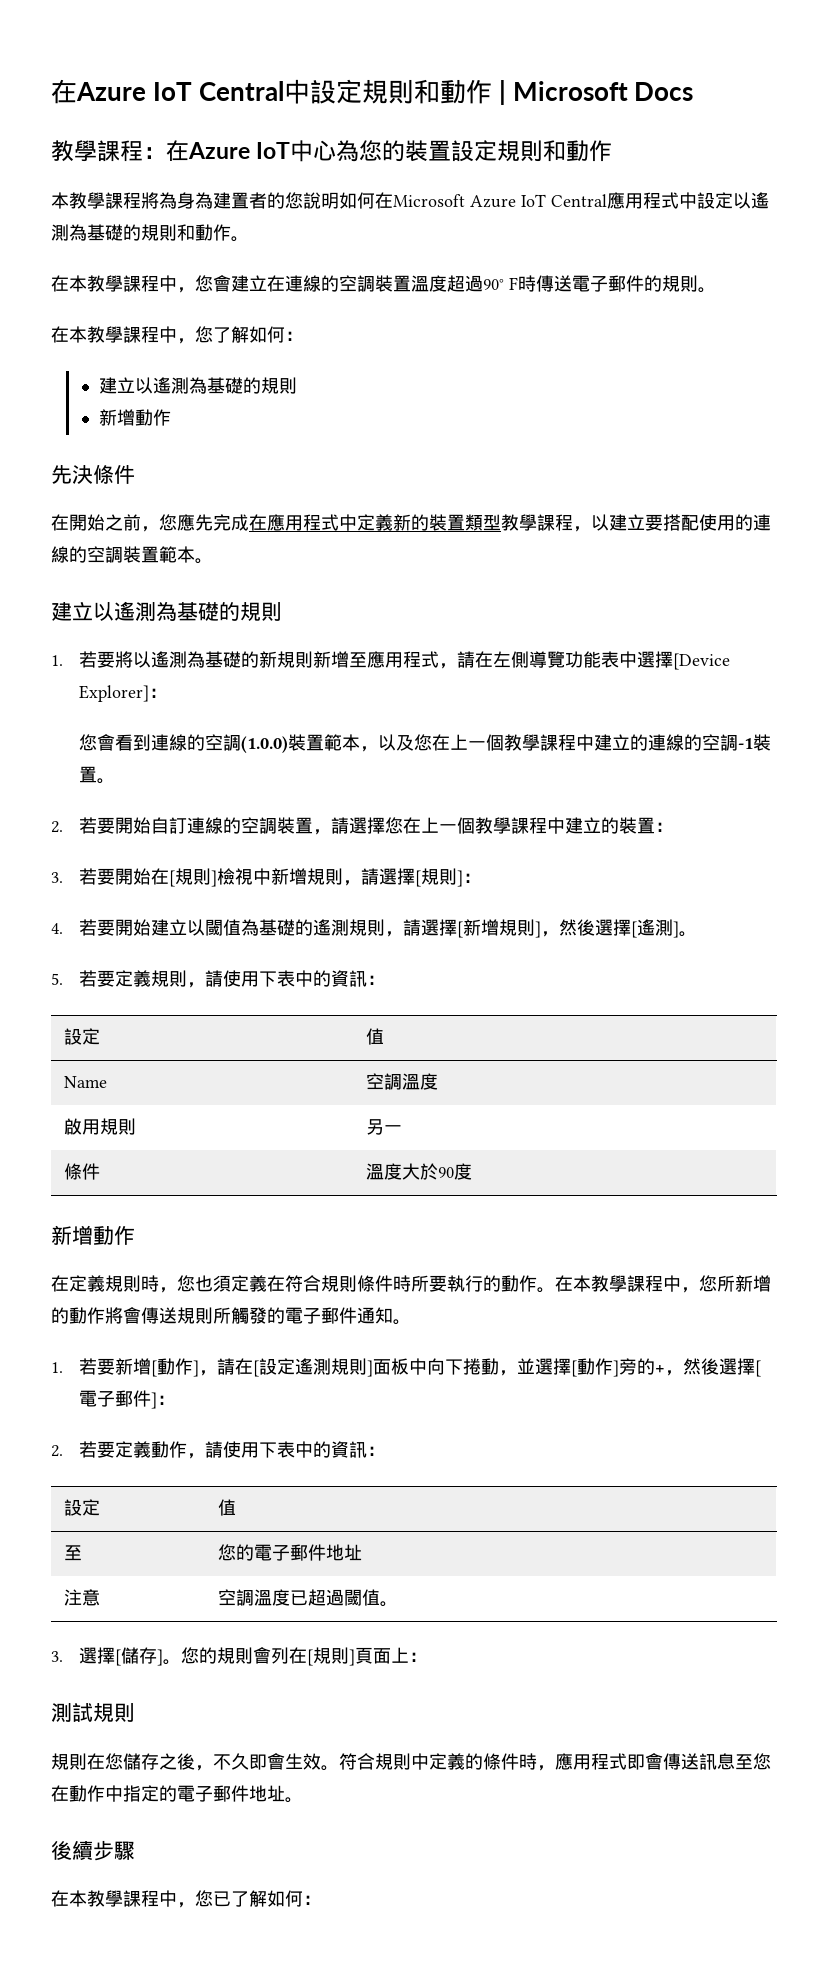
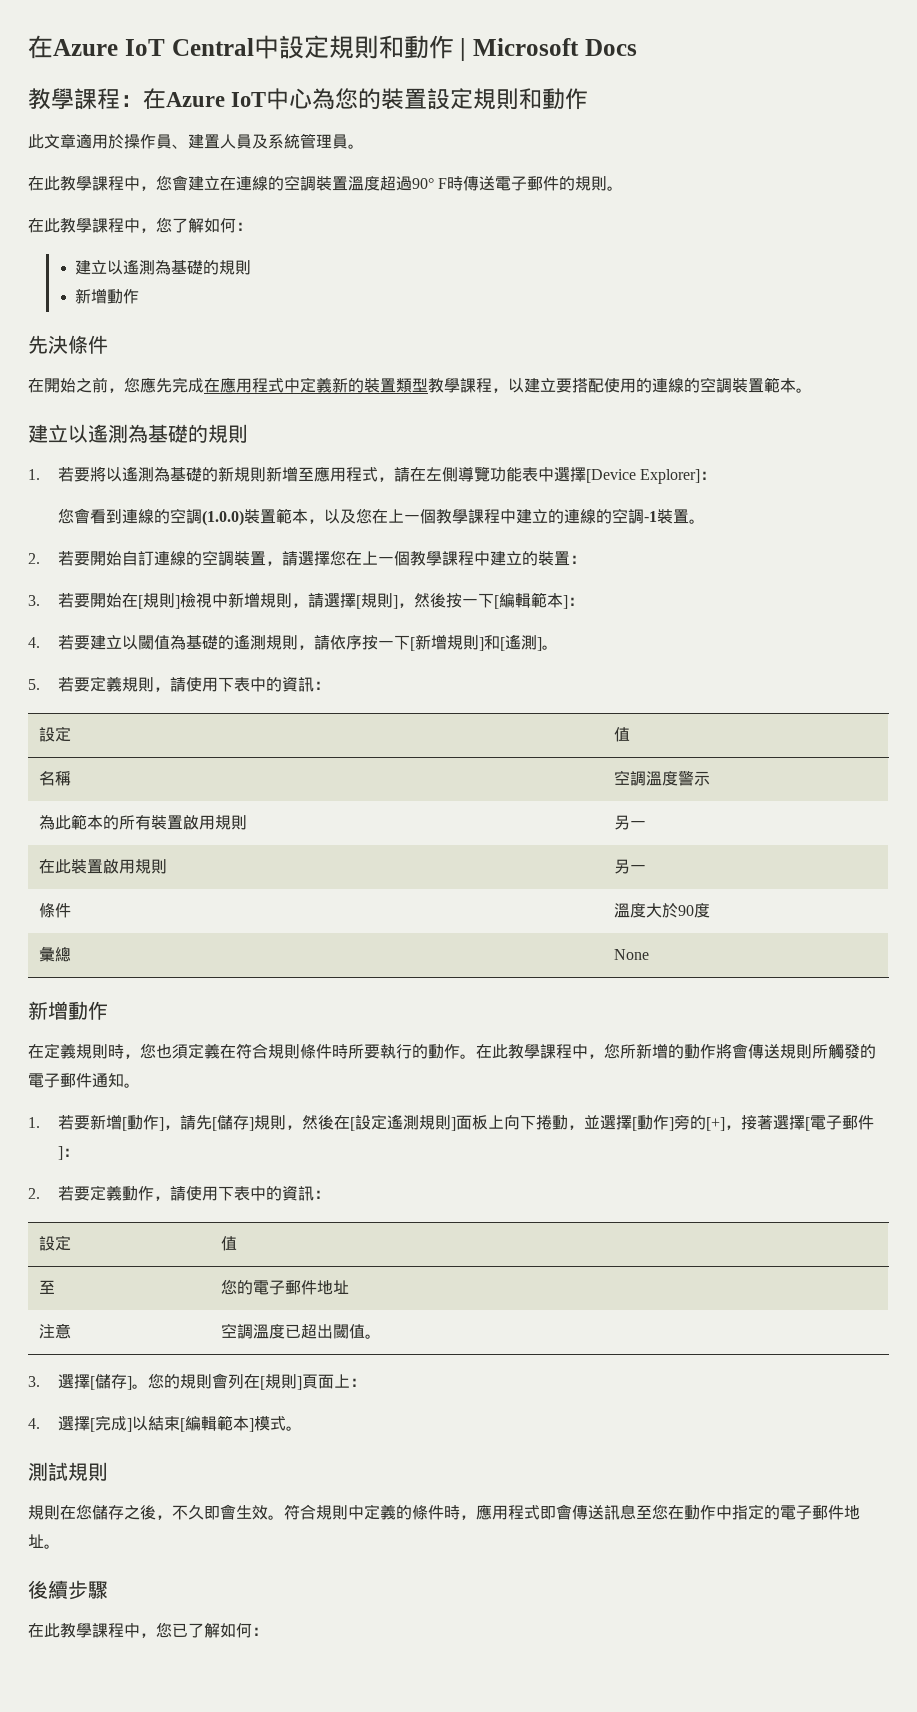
- 本教學課程將為身為建置者的您說明如何在Microsoft Azure IoT Central應用程式中設定以遙測為基礎的規則和動作。
- 在本教學課程中，您會建立在連線的空調裝置溫度超過90° F時傳送電子郵件的規則。
+ 此文章適用於操作員、建置人員及系統管理員。
+ 在此教學課程中，您會建立在連線的空調裝置溫度超過90° F時傳送電子郵件的規則。
- 在本教學課程中，您了解如何：
+ 在此教學課程中，您了解如何：
- 3.若要開始在[規則]檢視中新增規則，請選擇[規則]：
+ 3.若要開始在[規則]檢視中新增規則，請選擇[規則]，然後按一下[編輯範本]：
- 4.若要開始建立以閾值為基礎的遙測規則，請選擇[新增規則]，然後選擇[遙測]。
+ 4.若要建立以閾值為基礎的遙測規則，請依序按一下[新增規則]和[遙測]。
- Name | 空調溫度
- 啟用規則 | 另一
+ 名稱 | 空調溫度警示
+ 為此範本的所有裝置啟用規則 | 另一
+ 在此裝置啟用規則 | 另一
+ 彙總 | None
- 在本教學課程中，您所新增的動作將會傳送規則所觸發的電子郵件通知。
+ 在此教學課程中，您所新增的動作將會傳送規則所觸發的電子郵件通知。
- 1.若要新增[動作]，請在[設定遙測規則]面板中向下捲動，並選擇[動作]旁的+，然後選擇[電子郵件]：
+ 1.若要新增[動作]，請先[儲存]規則，然後在[設定遙測規則]面板上向下捲動，並選擇[動作]旁的[+]，接著選擇[電子郵件]：
- 注意 | 空調溫度已超過閾值。
+ 注意 | 空調溫度已超出閾值。
+ 4.選擇[完成]以結束[編輯範本]模式。
- 在本教學課程中，您已了解如何：
+ 在此教學課程中，您已了解如何：

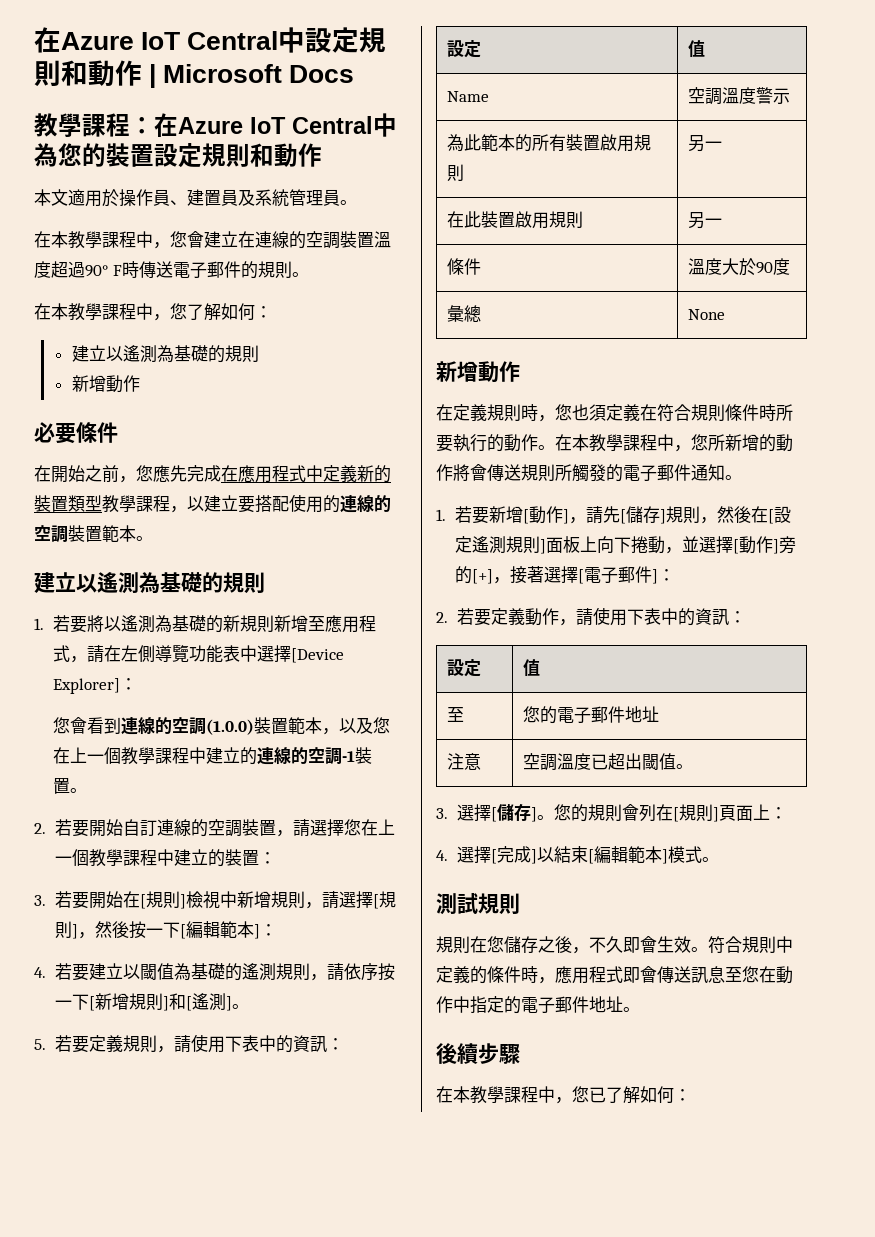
- 教學課程：在Azure IoT中心為您的裝置設定規則和動作
+ 教學課程：在Azure IoT Central中為您的裝置設定規則和動作
- 此文章適用於操作員、建置人員及系統管理員。
+ 本文適用於操作員、建置員及系統管理員。
- 在此教學課程中，您會建立在連線的空調裝置溫度超過90° F時傳送電子郵件的規則。
+ 在本教學課程中，您會建立在連線的空調裝置溫度超過90° F時傳送電子郵件的規則。
- 在此教學課程中，您了解如何：
+ 在本教學課程中，您了解如何：
- 先決條件
+ 必要條件
- 名稱 | 空調溫度警示
+ Name | 空調溫度警示
- 在此教學課程中，您所新增的動作將會傳送規則所觸發的電子郵件通知。
+ 在本教學課程中，您所新增的動作將會傳送規則所觸發的電子郵件通知。
- 在此教學課程中，您已了解如何：
+ 在本教學課程中，您已了解如何：

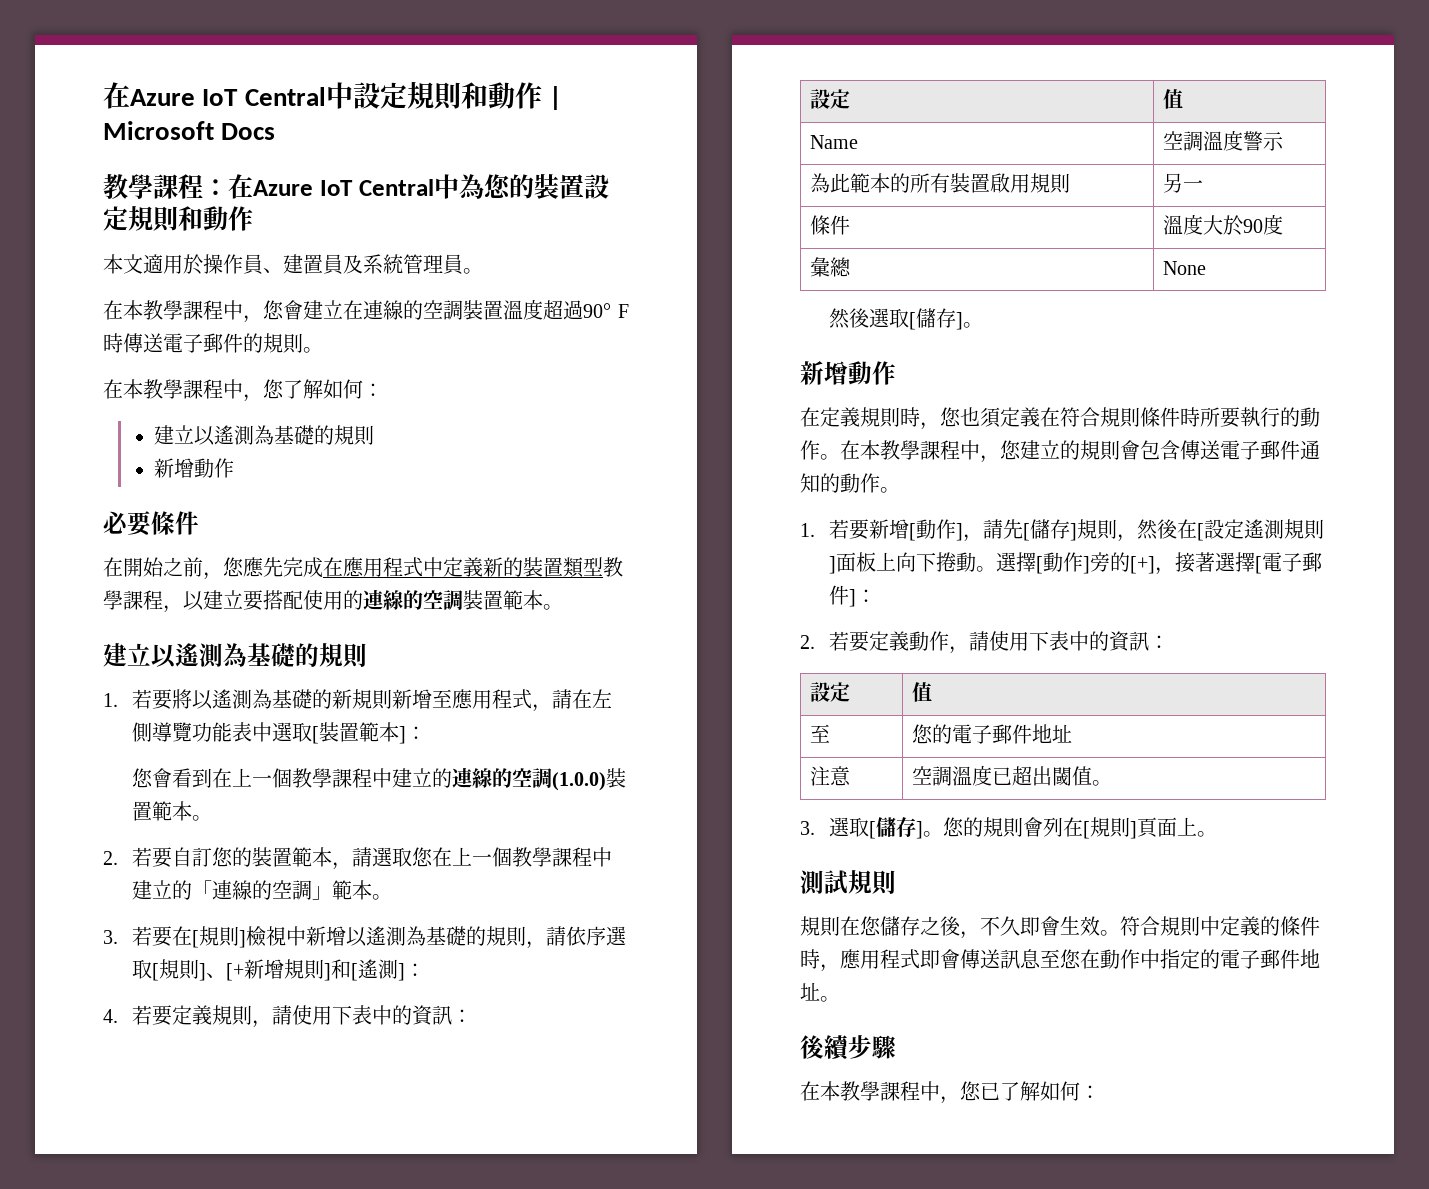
- 1.若要將以遙測為基礎的新規則新增至應用程式，請在左側導覽功能表中選擇[Device Explorer]：
- 您會看到連線的空調(1.0.0)裝置範本，以及您在上一個教學課程中建立的連線的空調-1裝置。
+ 1.若要將以遙測為基礎的新規則新增至應用程式，請在左側導覽功能表中選取[裝置範本]：
+ 您會看到在上一個教學課程中建立的連線的空調(1.0.0)裝置範本。
- 2.若要開始自訂連線的空調裝置，請選擇您在上一個教學課程中建立的裝置：
+ 2.若要自訂您的裝置範本，請選取您在上一個教學課程中建立的「連線的空調」範本。
- 3.若要開始在[規則]檢視中新增規則，請選擇[規則]，然後按一下[編輯範本]：
- 4.若要建立以閾值為基礎的遙測規則，請依序按一下[新增規則]和[遙測]。
- 5.若要定義規則，請使用下表中的資訊：
+ 3.若要在[規則]檢視中新增以遙測為基礎的規則，請依序選取[規則]、[+新增規則]和[遙測]：
+ 4.若要定義規則，請使用下表中的資訊：
- 在此裝置啟用規則 | 另一
+ 然後選取[儲存]。
- 在本教學課程中，您所新增的動作將會傳送規則所觸發的電子郵件通知。
+ 在本教學課程中，您建立的規則會包含傳送電子郵件通知的動作。
- 1.若要新增[動作]，請先[儲存]規則，然後在[設定遙測規則]面板上向下捲動，並選擇[動作]旁的[+]，接著選擇[電子郵件]：
+ 1.若要新增[動作]，請先[儲存]規則，然後在[設定遙測規則]面板上向下捲動。選擇[動作]旁的[+]，接著選擇[電子郵件]：
- 3.選擇[儲存]。
+ 3.選取[儲存]。
- 您的規則會列在[規則]頁面上：
- 4.選擇[完成]以結束[編輯範本]模式。
+ 您的規則會列在[規則]頁面上。

